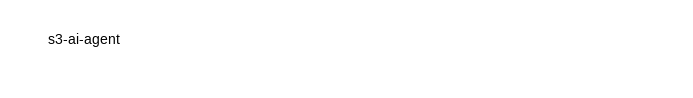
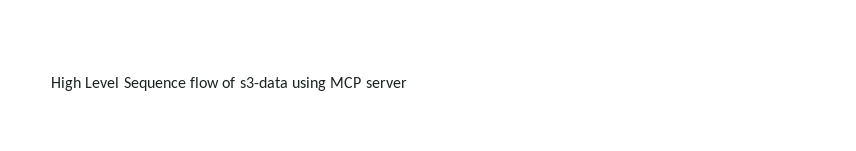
- s3-ai-agent
+ High Level Sequence flow of s3-data using MCP server

